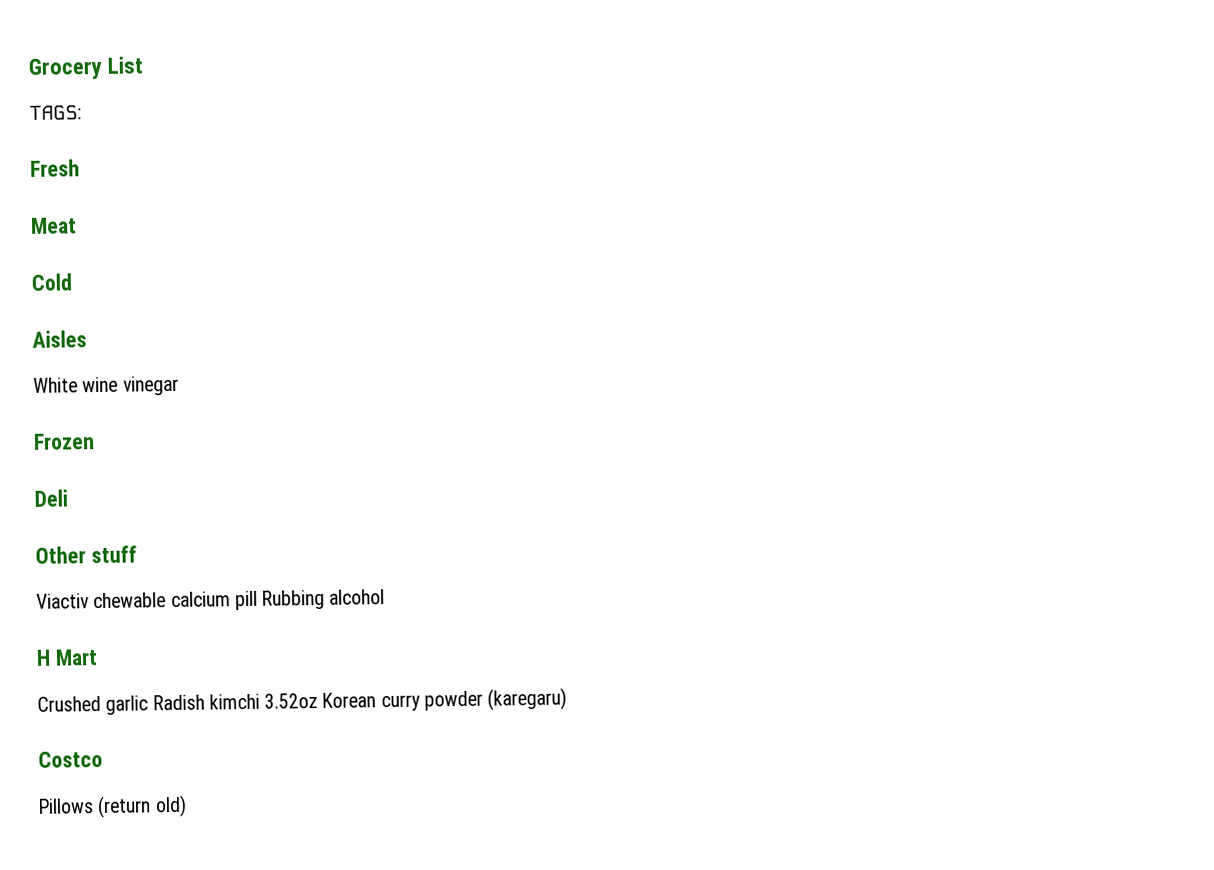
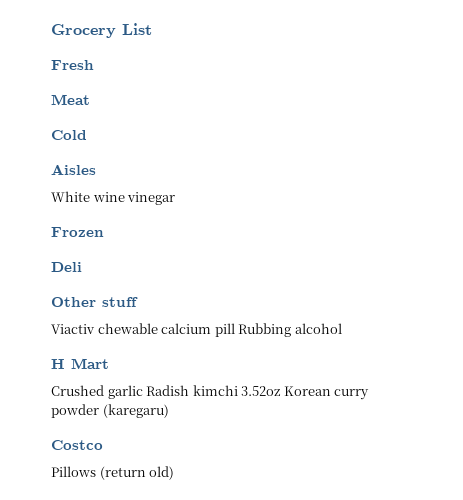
- TAGS:

